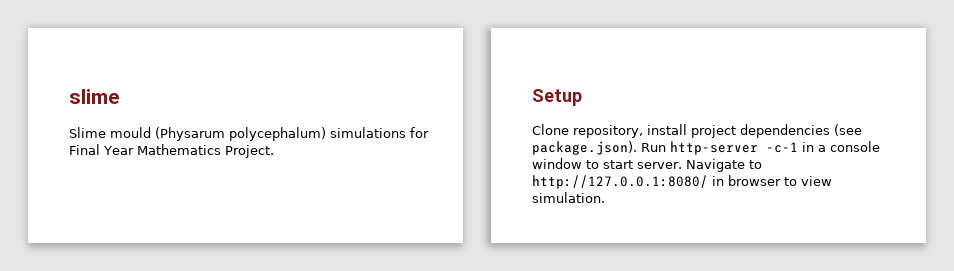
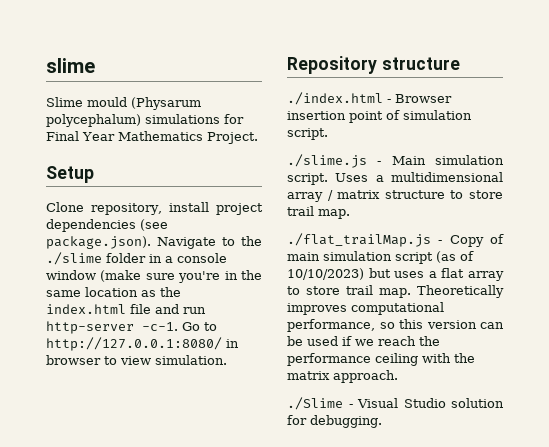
- Clone repository, install project dependencies (see package.json). Run http-server -c-1 in a console window to start server. Navigate to http://127.0.0.1:8080/ in browser to view simulation.
+ Clone repository, install project dependencies (see package.json). Navigate to the ./slime folder in a console window (make sure you're in the same location as the index.html file and run http-server -c-1. Go to http://127.0.0.1:8080/ in browser to view simulation.
+ Repository structure
+ ./index.html - Browser insertion point of simulation script.
+ ./slime.js - Main simulation script. Uses a multidimensional array / matrix structure to store trail map.
+ ./flat_trailMap.js - Copy of main simulation script (as of 10/10/2023) but uses a flat array to store trail map. Theoretically improves computational performance, so this version can be used if we reach the performance ceiling with the matrix approach.
+ ./Slime - Visual Studio solution for debugging.

